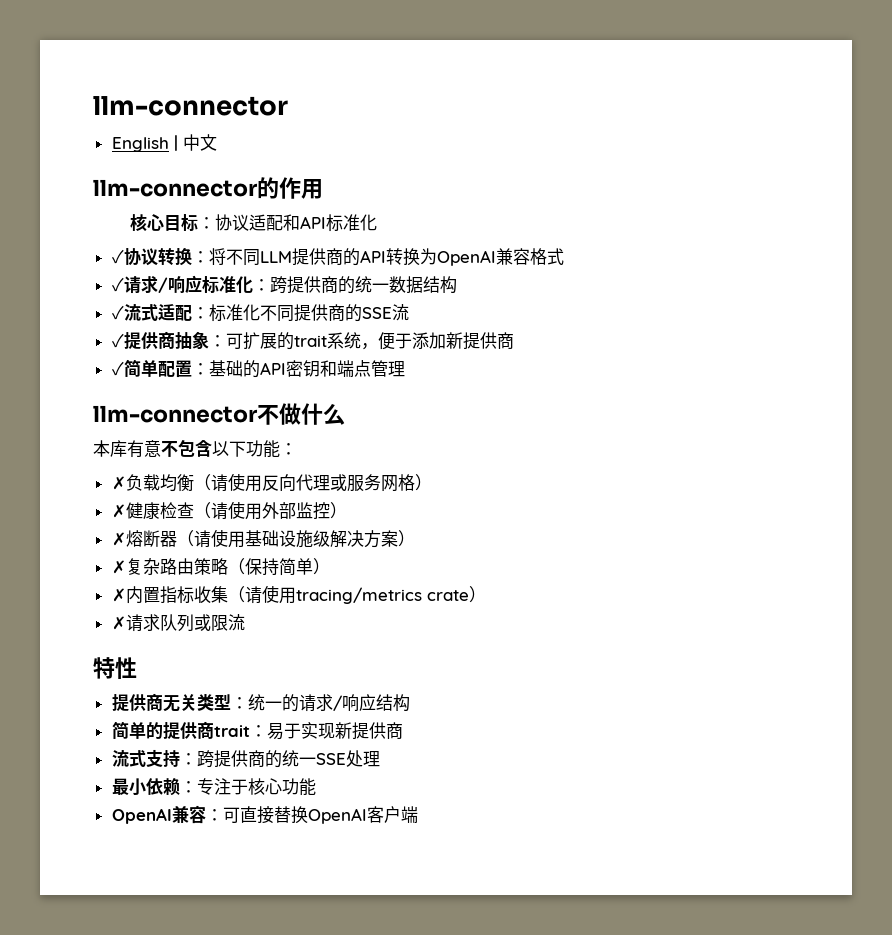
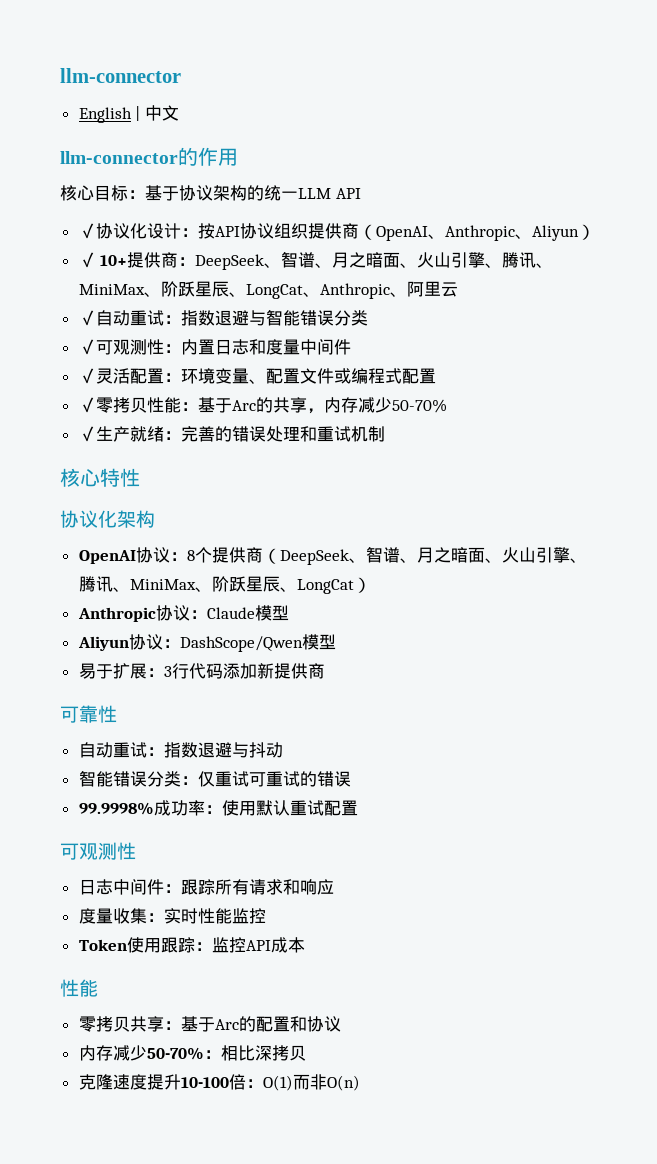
- 核心目标：协议适配和API标准化
+ 核心目标：基于协议架构的统一LLM API
- ✓协议转换：将不同LLM提供商的API转换为OpenAI兼容格式
- ✓请求/响应标准化：跨提供商的统一数据结构
- ✓流式适配：标准化不同提供商的SSE流
- ✓提供商抽象：可扩展的trait系统，便于添加新提供商
- ✓简单配置：基础的API密钥和端点管理
- llm-connector不做什么
- 本库有意不包含以下功能：
- ✗负载均衡（请使用反向代理或服务网格）
- ✗健康检查（请使用外部监控）
- ✗熔断器（请使用基础设施级解决方案）
- ✗复杂路由策略（保持简单）
- ✗内置指标收集（请使用tracing/metrics crate）
- ✗请求队列或限流
- 特性
- 提供商无关类型：统一的请求/响应结构
- 简单的提供商trait：易于实现新提供商
- 流式支持：跨提供商的统一SSE处理
- 最小依赖：专注于核心功能
- OpenAI兼容：可直接替换OpenAI客户端
+ ✓协议化设计：按API协议组织提供商（OpenAI、Anthropic、Aliyun）
+ ✓ 10+提供商：DeepSeek、智谱、月之暗面、火山引擎、腾讯、MiniMax、阶跃星辰、LongCat、Anthropic、阿里云
+ ✓自动重试：指数退避与智能错误分类
+ ✓可观测性：内置日志和度量中间件
+ ✓灵活配置：环境变量、配置文件或编程式配置
+ ✓零拷贝性能：基于Arc的共享，内存减少50-70%
+ ✓生产就绪：完善的错误处理和重试机制
+ 核心特性
+ 协议化架构
+ OpenAI协议：8个提供商（DeepSeek、智谱、月之暗面、火山引擎、腾讯、MiniMax、阶跃星辰、LongCat）
+ Anthropic协议：Claude模型
+ Aliyun协议：DashScope/Qwen模型
+ 易于扩展：3行代码添加新提供商
+ 可靠性
+ 自动重试：指数退避与抖动
+ 智能错误分类：仅重试可重试的错误
+ 99.9998%成功率：使用默认重试配置
+ 可观测性
+ 日志中间件：跟踪所有请求和响应
+ 度量收集：实时性能监控
+ Token使用跟踪：监控API成本
+ 性能
+ 零拷贝共享：基于Arc的配置和协议
+ 内存减少50-70%：相比深拷贝
+ 克隆速度提升10-100倍：O(1)而非O(n)

